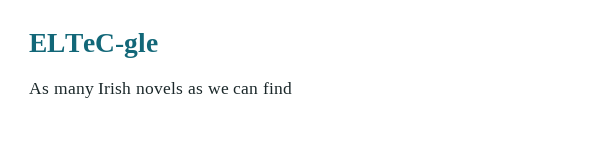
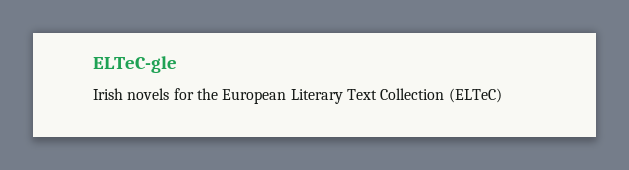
- As many Irish novels as we can find
+ Irish novels for the European Literary Text Collection (ELTeC)

